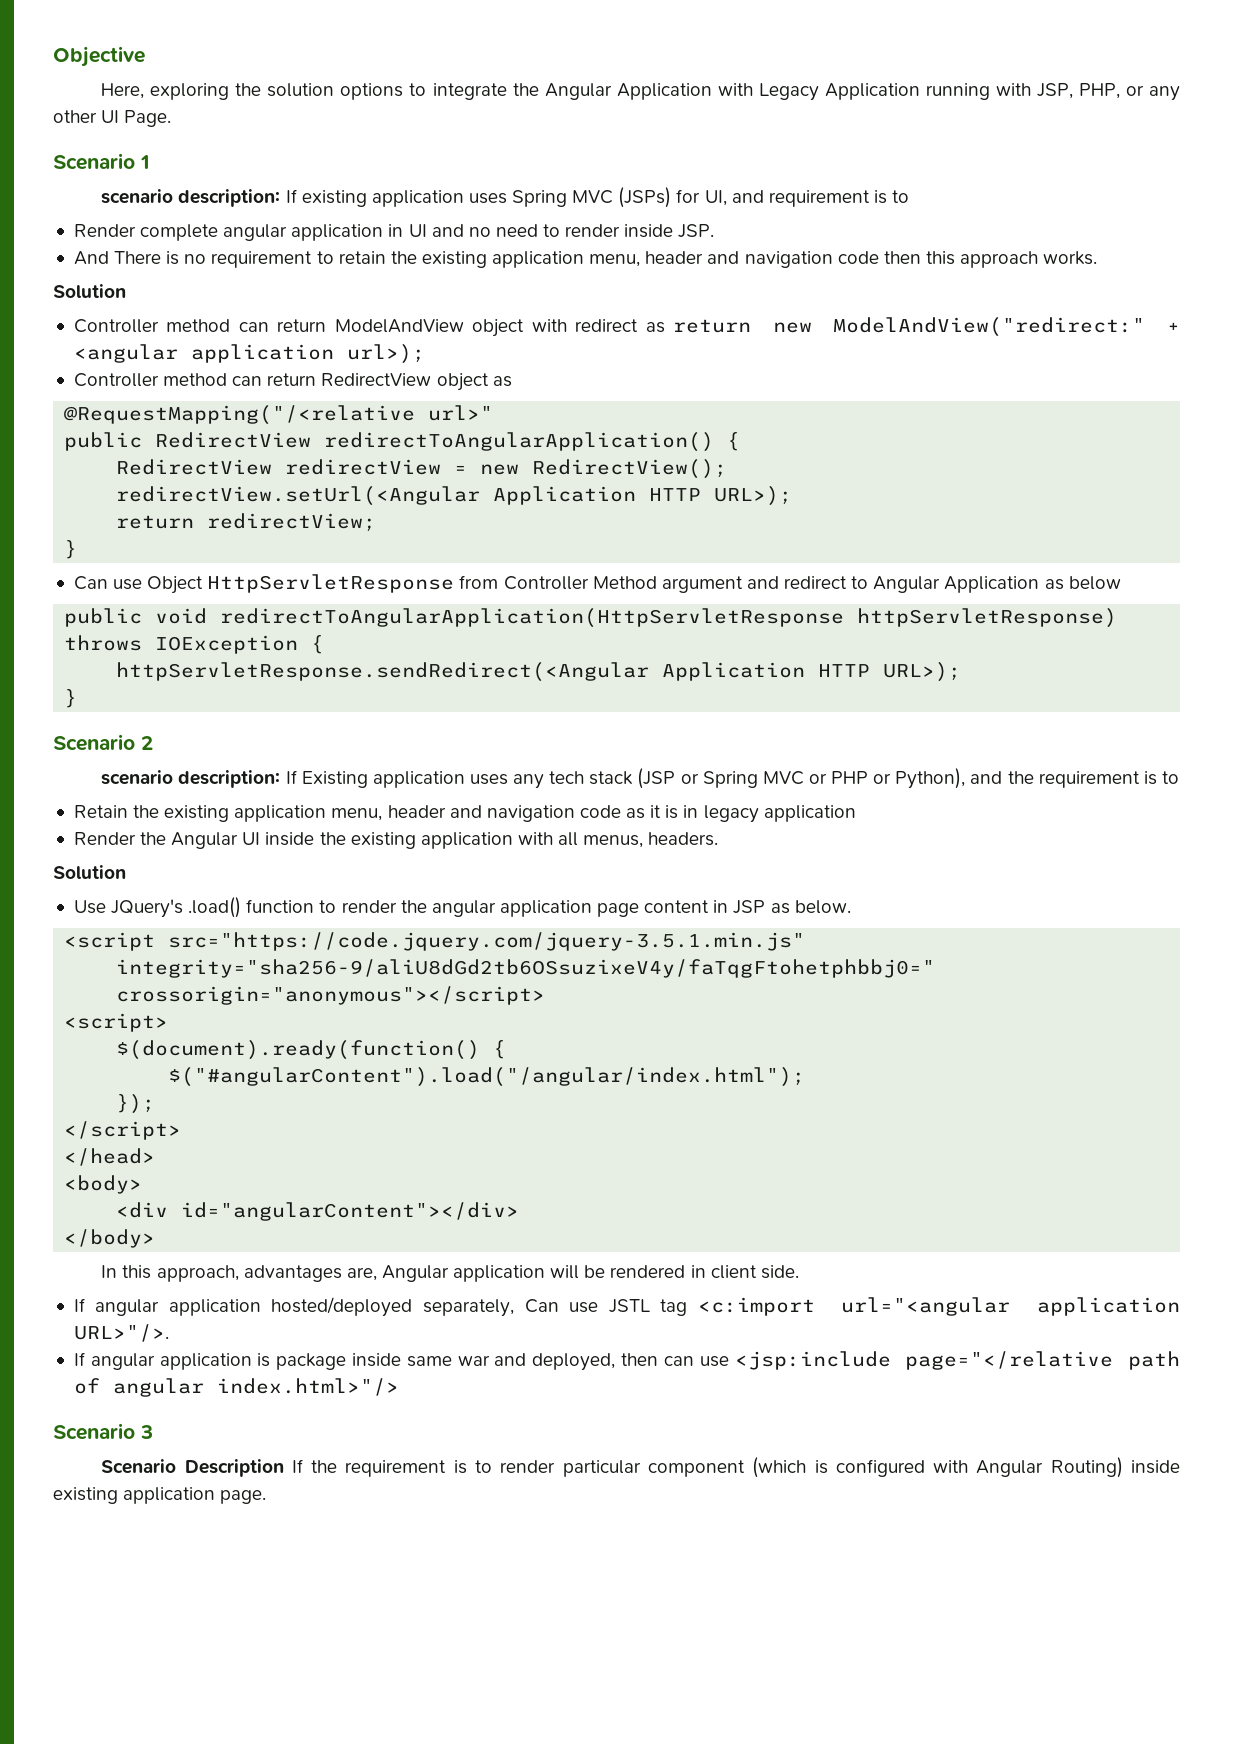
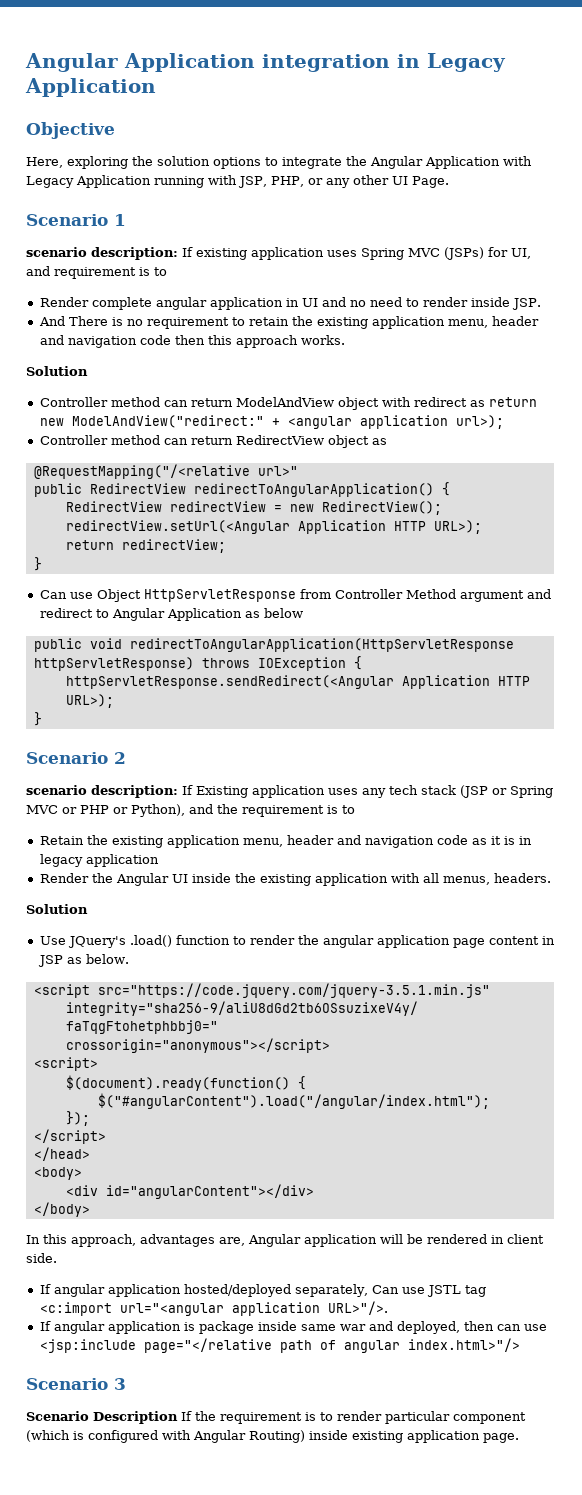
+ Angular Application integration in Legacy Application

